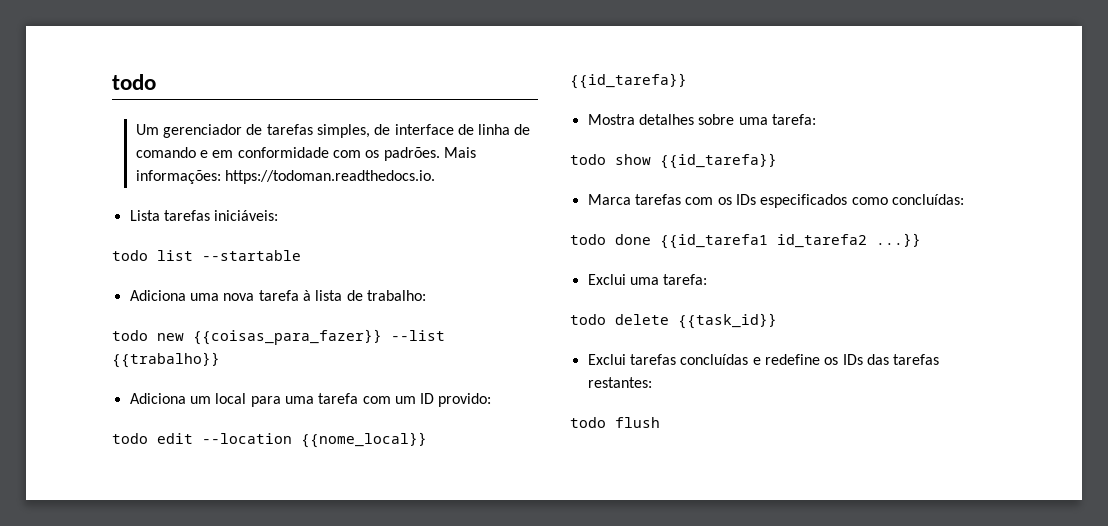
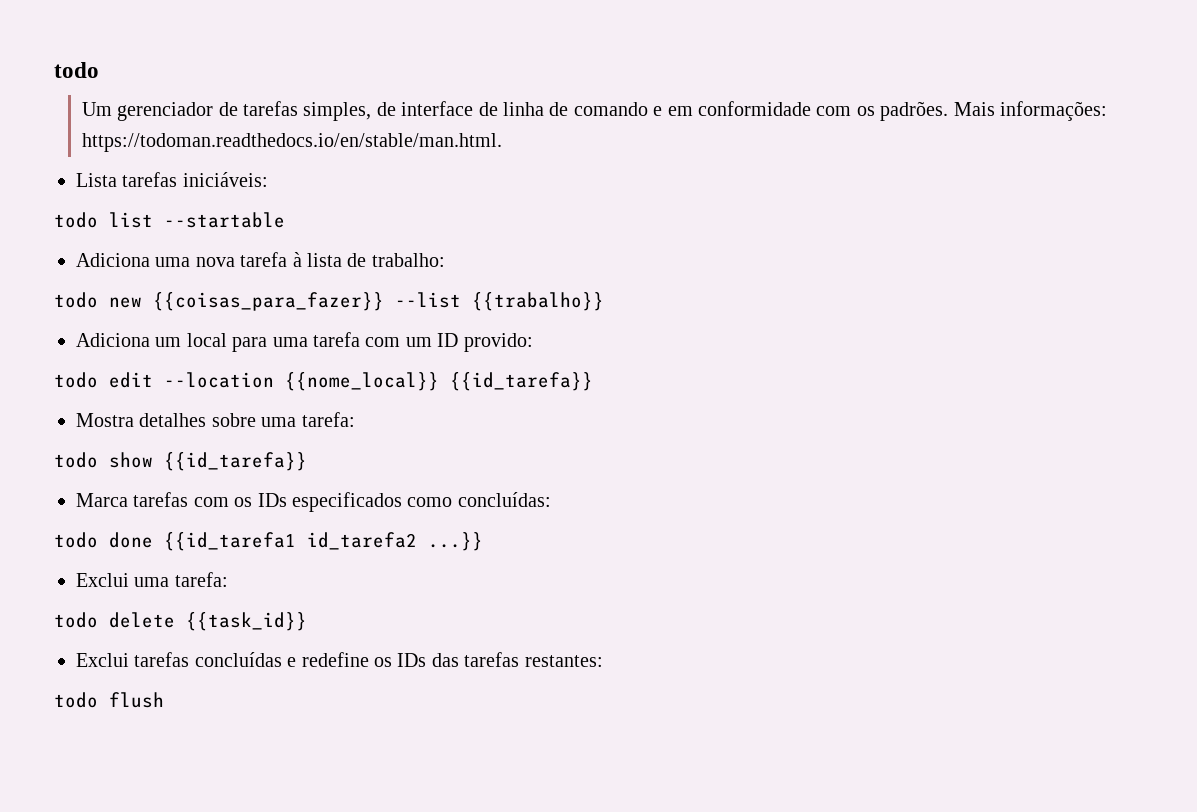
- Mais informações: https://todoman.readthedocs.io.
+ Mais informações: https://todoman.readthedocs.io/en/stable/man.html.

